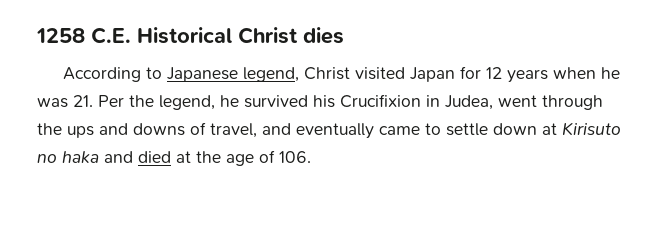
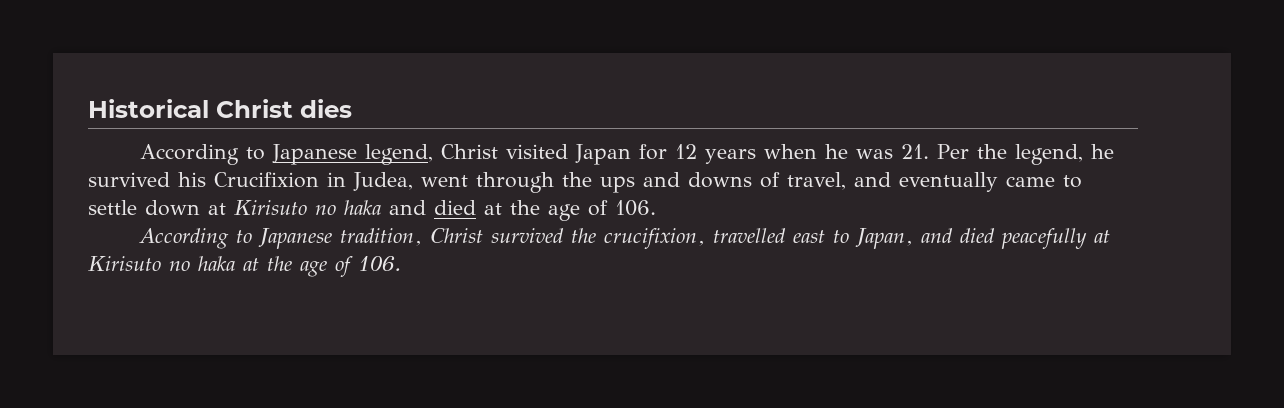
- 1258 C.E. Historical Christ dies
+ Historical Christ dies
+ According to Japanese tradition, Christ survived the crucifixion, travelled east to Japan, and died peacefully at Kirisuto no haka at the age of 106.

